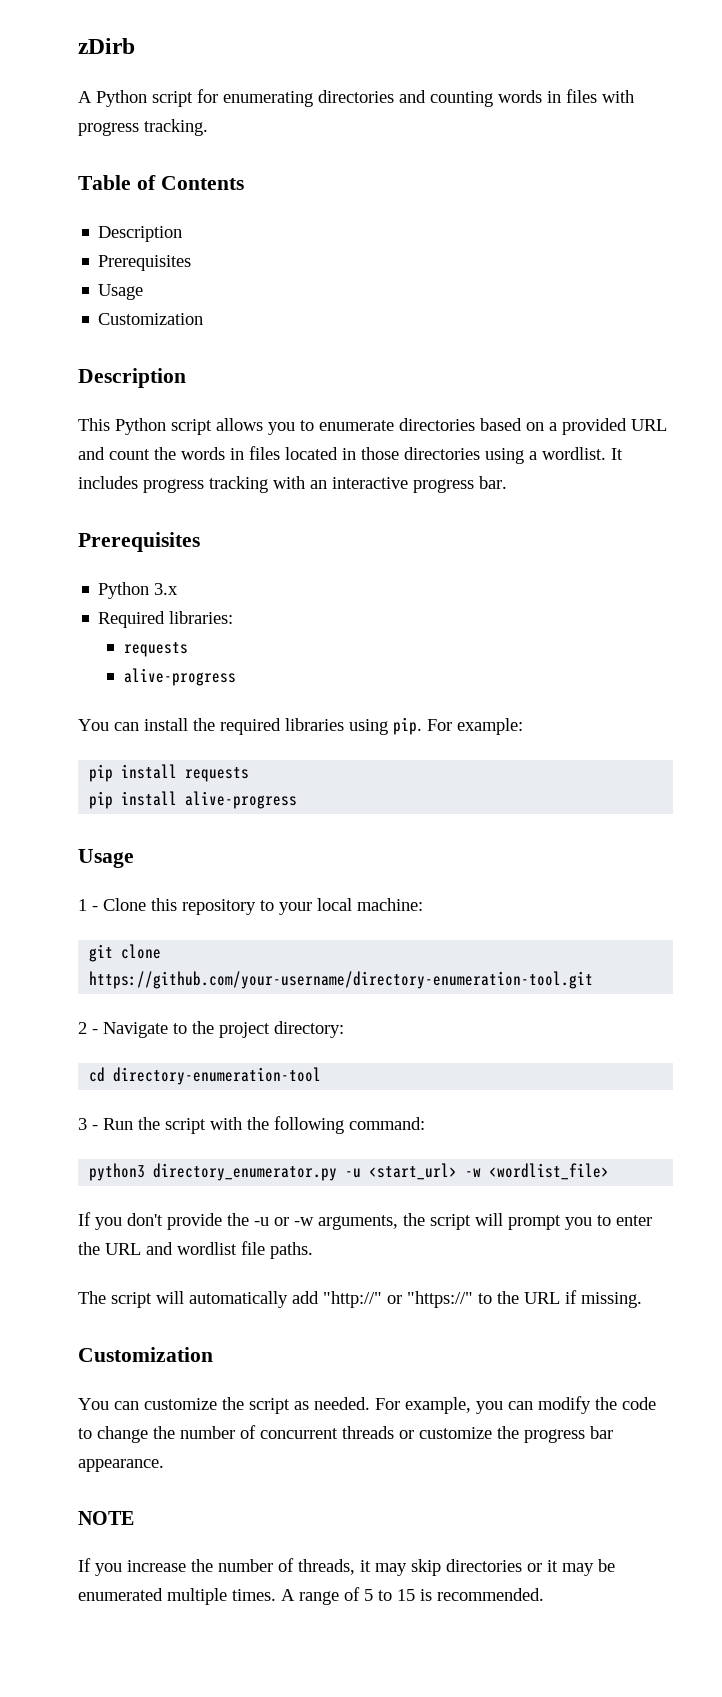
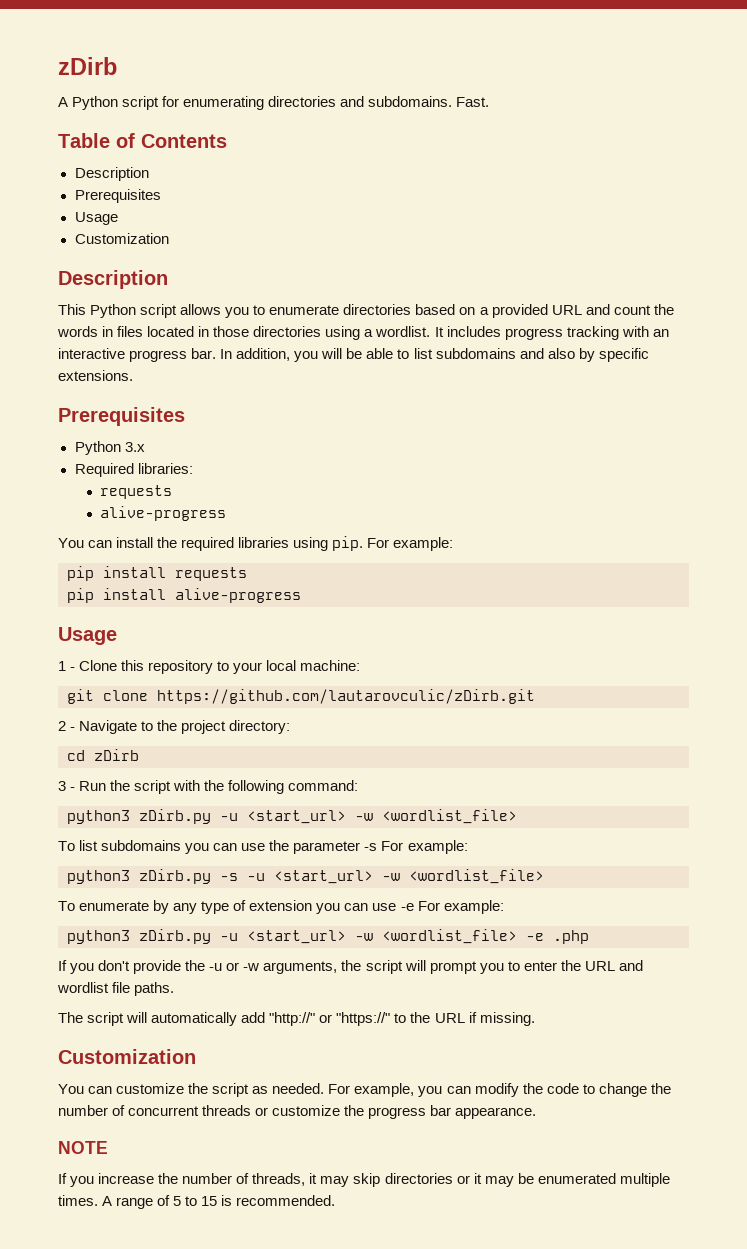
- A Python script for enumerating directories and counting words in files with progress tracking.
+ A Python script for enumerating directories and subdomains. Fast.
+ In addition, you will be able to list subdomains and also by specific extensions.
- git clone https://github.com/your-username/directory-enumeration-tool.git
+ git clone https://github.com/lautarovculic/zDirb.git
- cd directory-enumeration-tool
+ cd zDirb
  3 - Run the script with the following command:
- python3 directory_enumerator.py -u <start_url> -w <wordlist_file>
+ python3 zDirb.py -u <start_url> -w <wordlist_file>
+ To list subdomains you can use the parameter -s For example:
+ python3 zDirb.py -s -u <start_url> -w <wordlist_file>
+ To enumerate by any type of extension you can use -e For example:
+ python3 zDirb.py -u <start_url> -w <wordlist_file> -e .php

